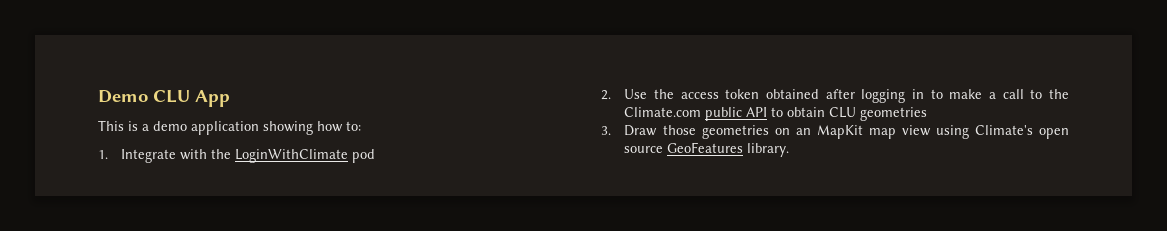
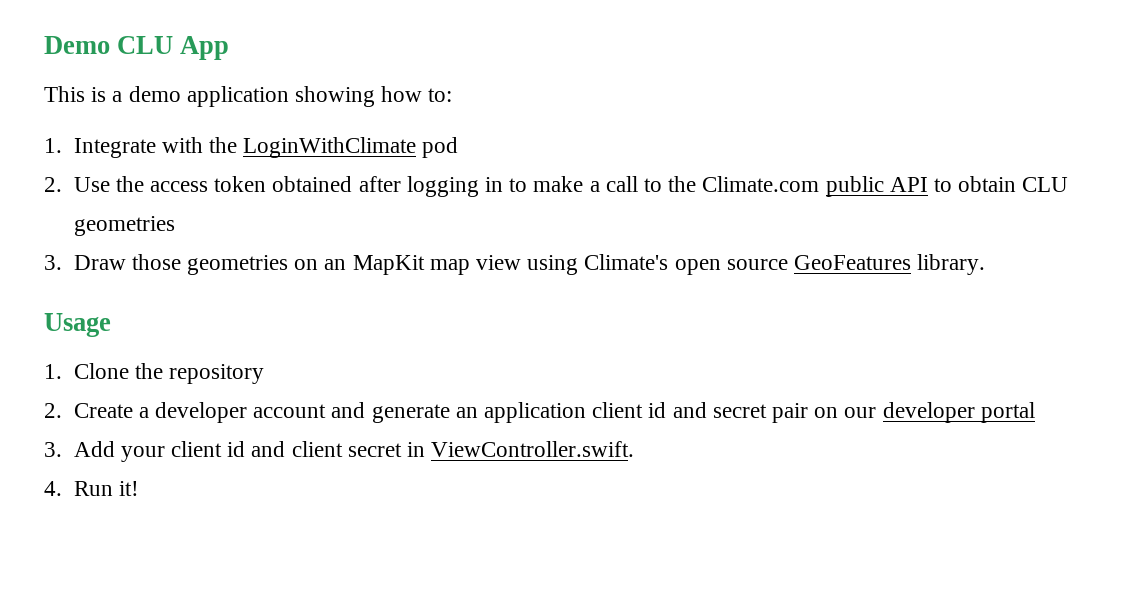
+ Usage
+ 1. Clone the repository
+ 2. Create a developer account and generate an application client id and secret pair on our developer portal
+ 3. Add your client id and client secret in ViewController.swift.
+ 4. Run it!

